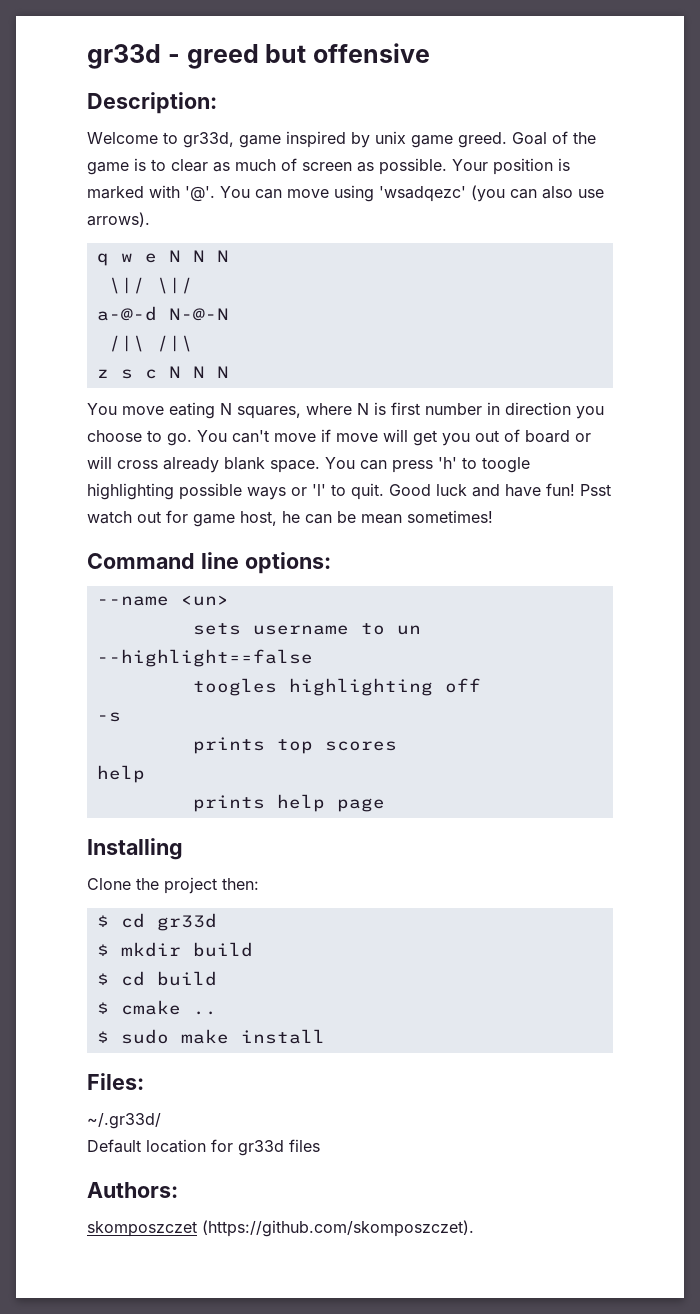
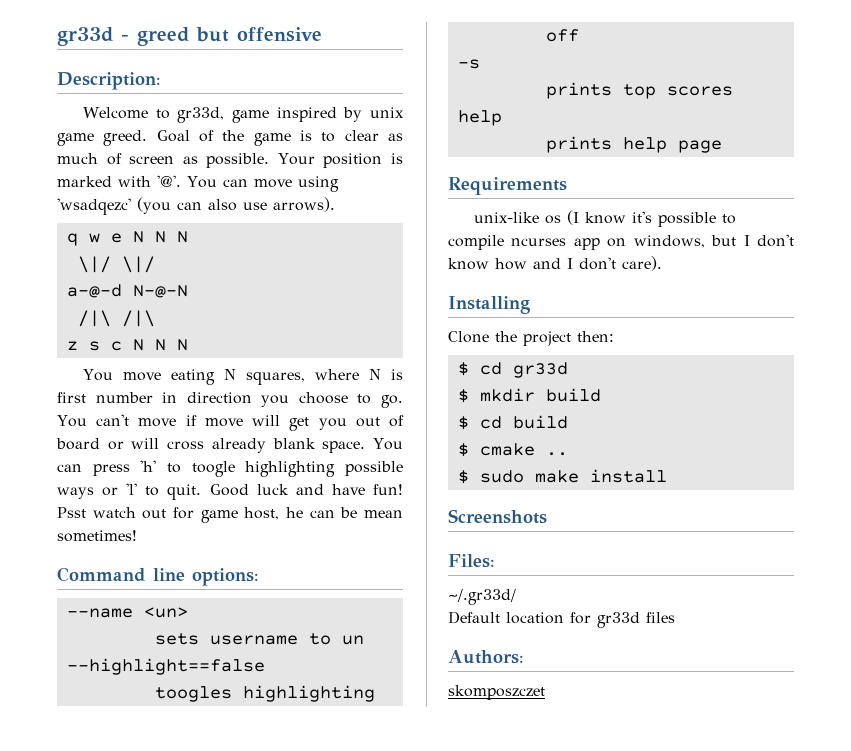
+ Requirements
+ unix-like os (I know it's possible to compile ncurses app on windows, but I don't know how and I don't care).
+ Screenshots
- skomposzczet (https://github.com/skomposzczet).
+ skomposzczet

